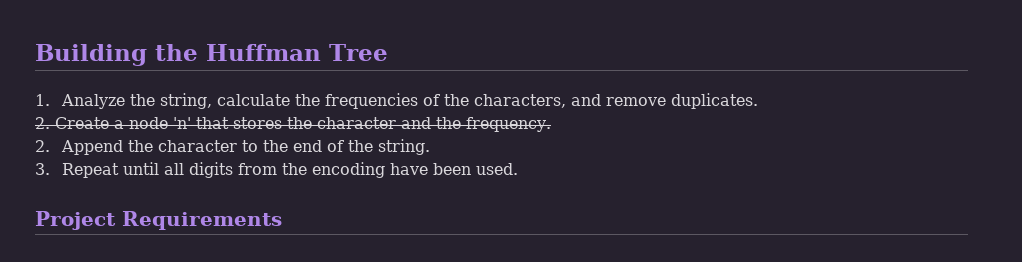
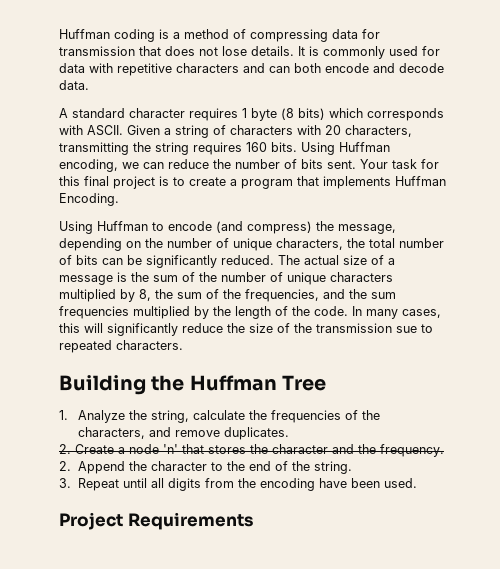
+ Huffman coding is a method of compressing data for transmission that does not lose details. It is commonly used for data with repetitive characters and can both encode and decode data.
+ A standard character requires 1 byte (8 bits) which corresponds with ASCII. Given a string of characters with 20 characters, transmitting the string requires 160 bits. Using Huffman encoding, we can reduce the number of bits sent. Your task for this final project is to create a program that implements Huffman Encoding.
+ Using Huffman to encode (and compress) the message, depending on the number of unique characters, the total number of bits can be significantly reduced. The actual size of a message is the sum of the number of unique characters multiplied by 8, the sum of the frequencies, and the sum frequencies multiplied by the length of the code. In many cases, this will significantly reduce the size of the transmission sue to repeated characters.

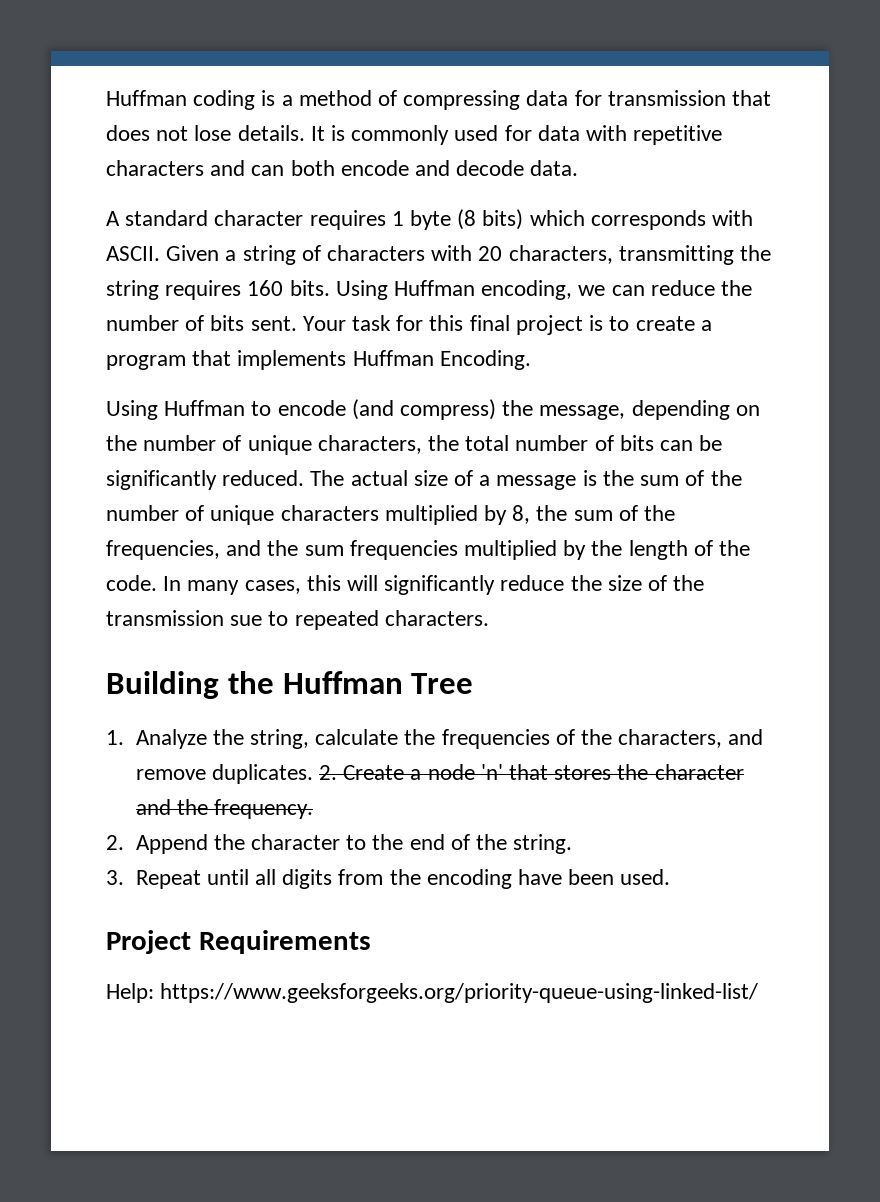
- 1. Analyze the string, calculate the frequencies of the characters, and remove duplicates.
- 2. Create a node 'n' that stores the character and the frequency.
+ 1. Analyze the string, calculate the frequencies of the characters, and remove duplicates. 2. Create a node 'n' that stores the character and the frequency.
+ Help: https://www.geeksforgeeks.org/priority-queue-using-linked-list/

